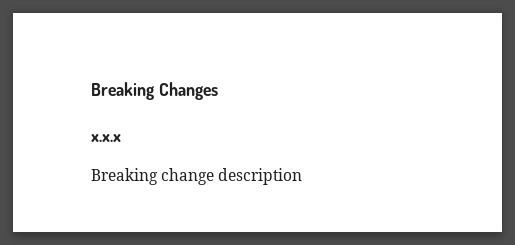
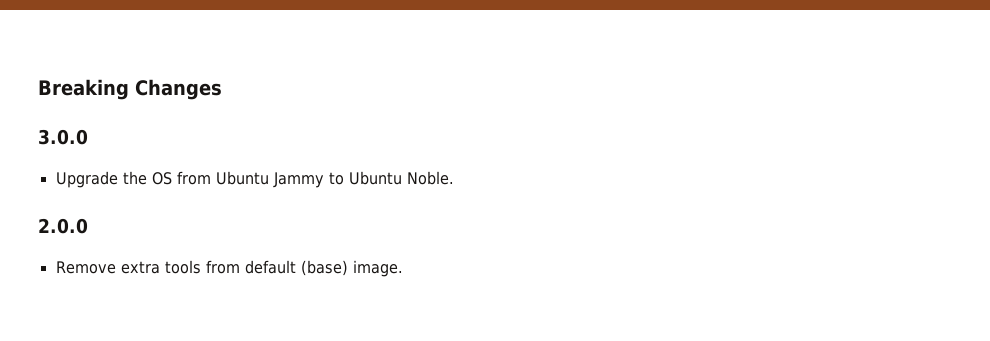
- x.x.x
- Breaking change description
+ 3.0.0
+ Upgrade the OS from Ubuntu Jammy to Ubuntu Noble.
+ 2.0.0
+ Remove extra tools from default (base) image.

